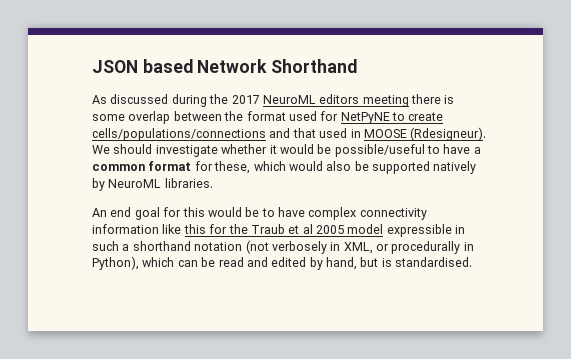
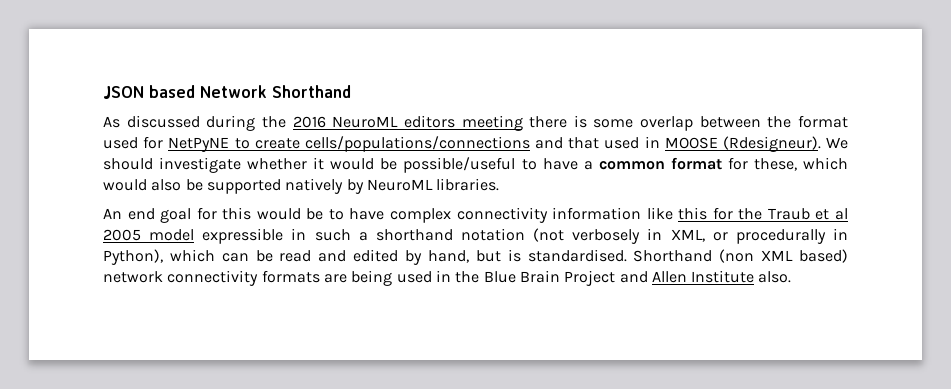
- As discussed during the 2017 NeuroML editors meeting there is some overlap between the format used for NetPyNE to create cells/populations/connections and that used in MOOSE (Rdesigneur).
+ As discussed during the 2016 NeuroML editors meeting there is some overlap between the format used for NetPyNE to create cells/populations/connections and that used in MOOSE (Rdesigneur).
+ Shorthand (non XML based) network connectivity formats are being used in the Blue Brain Project and Allen Institute also.

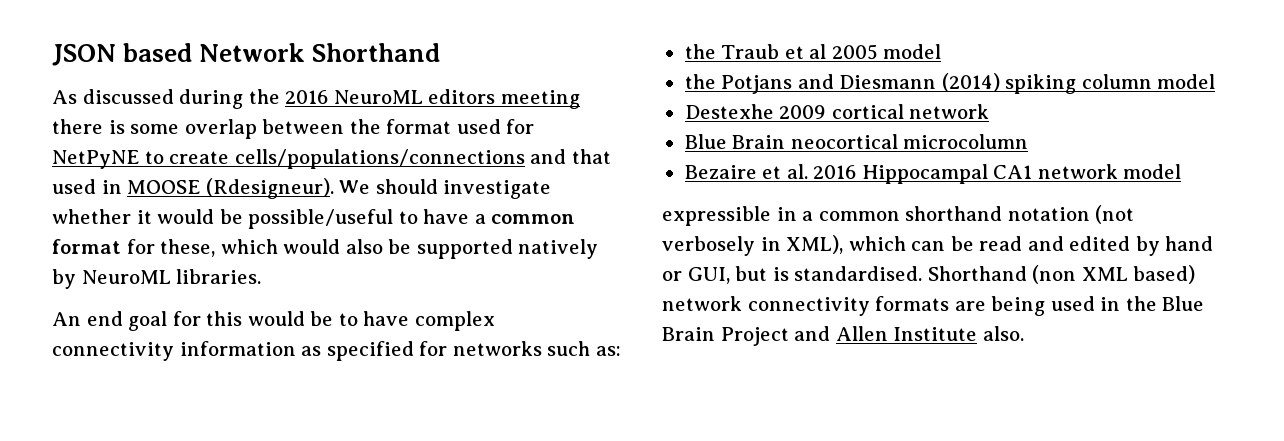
- An end goal for this would be to have complex connectivity information like this for the Traub et al 2005 model expressible in such a shorthand notation (not verbosely in XML, or procedurally in Python), which can be read and edited by hand, but is standardised.
+ An end goal for this would be to have complex connectivity information as specified for networks such as:
+ the Traub et al 2005 model
+ the Potjans and Diesmann (2014) spiking column model
+ Destexhe 2009 cortical network
+ Blue Brain neocortical microcolumn
+ Bezaire et al. 2016 Hippocampal CA1 network model
+ expressible in a common shorthand notation (not verbosely in XML), which can be read and edited by hand or GUI, but is standardised.

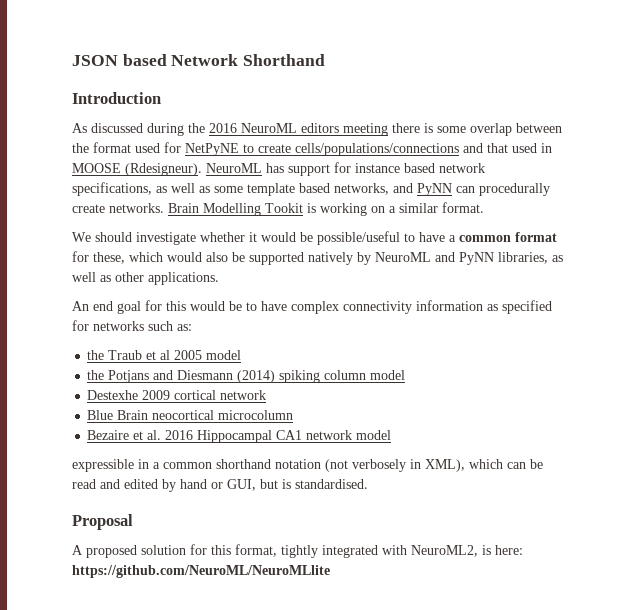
+ Introduction
- As discussed during the 2016 NeuroML editors meeting there is some overlap between the format used for NetPyNE to create cells/populations/connections and that used in MOOSE (Rdesigneur). We should investigate whether it would be possible/useful to have a common format for these, which would also be supported natively by NeuroML libraries.
+ As discussed during the 2016 NeuroML editors meeting there is some overlap between the format used for NetPyNE to create cells/populations/connections and that used in MOOSE (Rdesigneur). NeuroML has support for instance based network specifications, as well as some template based networks, and PyNN can procedurally create networks. Brain Modelling Tookit is working on a similar format.
+ We should investigate whether it would be possible/useful to have a common format for these, which would also be supported natively by NeuroML and PyNN libraries, as well as other applications.
- expressible in a common shorthand notation (not verbosely in XML), which can be read and edited by hand or GUI, but is standardised. Shorthand (non XML based) network connectivity formats are being used in the Blue Brain Project and Allen Institute also.
+ expressible in a common shorthand notation (not verbosely in XML), which can be read and edited by hand or GUI, but is standardised.
+ Proposal
+ A proposed solution for this format, tightly integrated with NeuroML2, is here: https://github.com/NeuroML/NeuroMLlite

